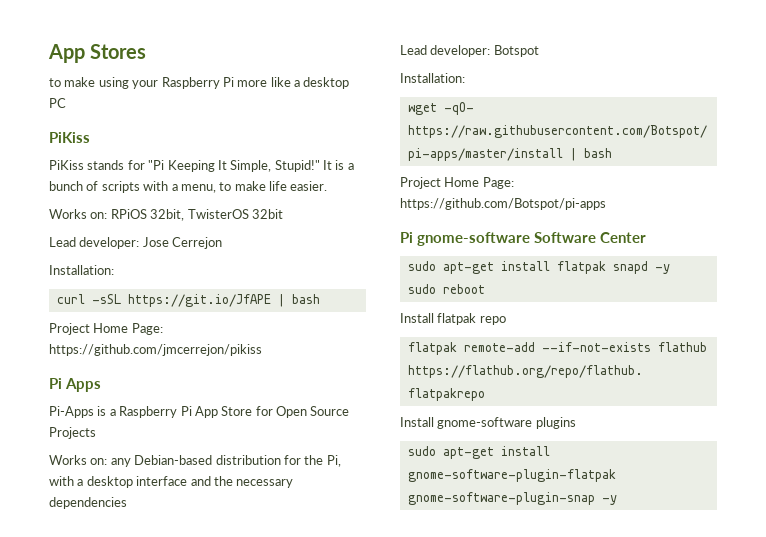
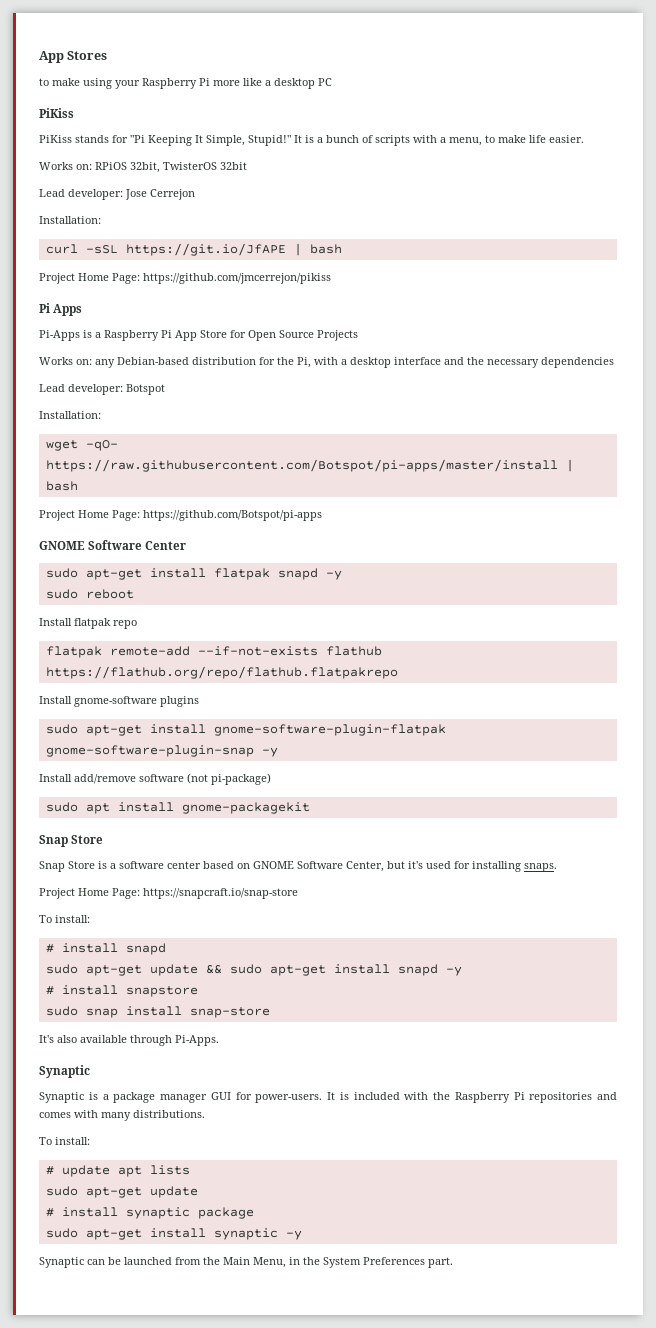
- Pi gnome-software Software Center
+ GNOME Software Center
+ Install add/remove software (not pi-package)
+ sudo apt install gnome-packagekit
+ Snap Store
+ Snap Store is a software center based on GNOME Software Center, but it's used for installing snaps.
+ Project Home Page: https://snapcraft.io/snap-store
+ To install:
+ # install snapd
+ sudo apt-get update && sudo apt-get install snapd -y
+ # install snapstore
+ sudo snap install snap-store
+ It's also available through Pi-Apps.
+ Synaptic
+ Synaptic is a package manager GUI for power-users. It is included with the Raspberry Pi repositories and comes with many distributions.
+ To install:
+ # update apt lists
+ sudo apt-get update
+ # install synaptic package
+ sudo apt-get install synaptic -y
+ Synaptic can be launched from the Main Menu, in the System Preferences part.

